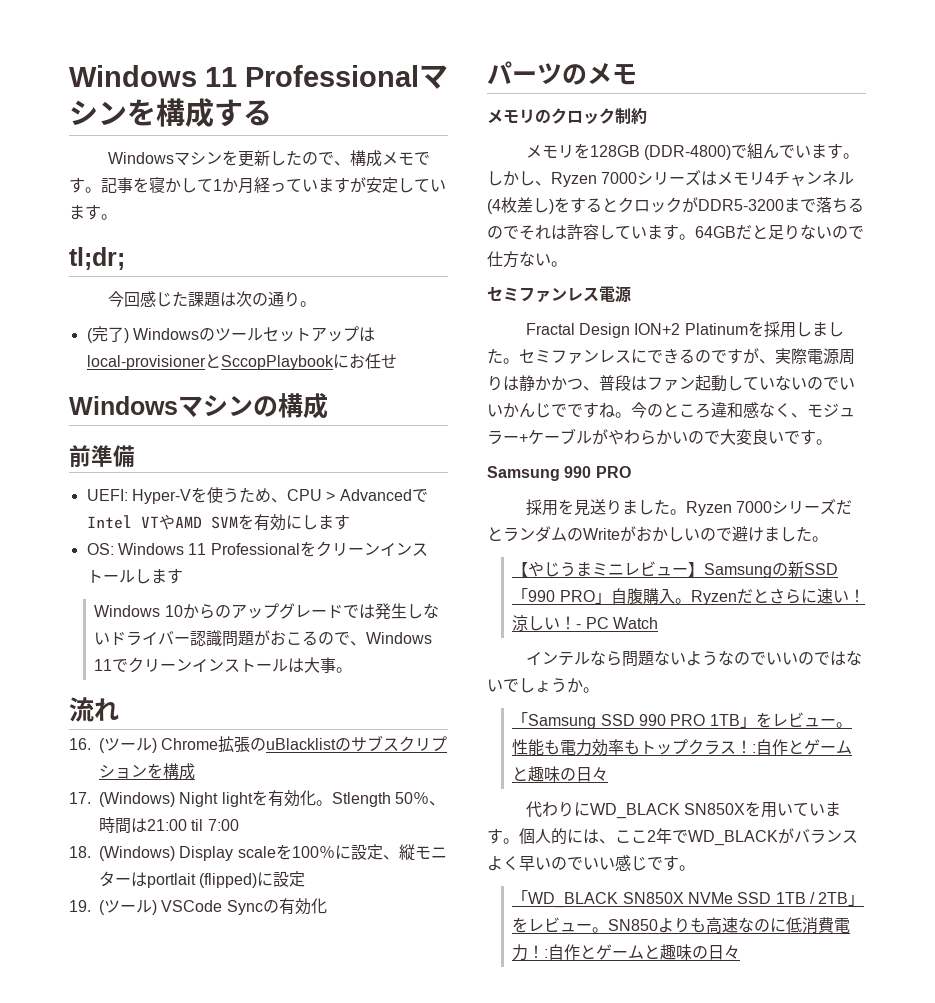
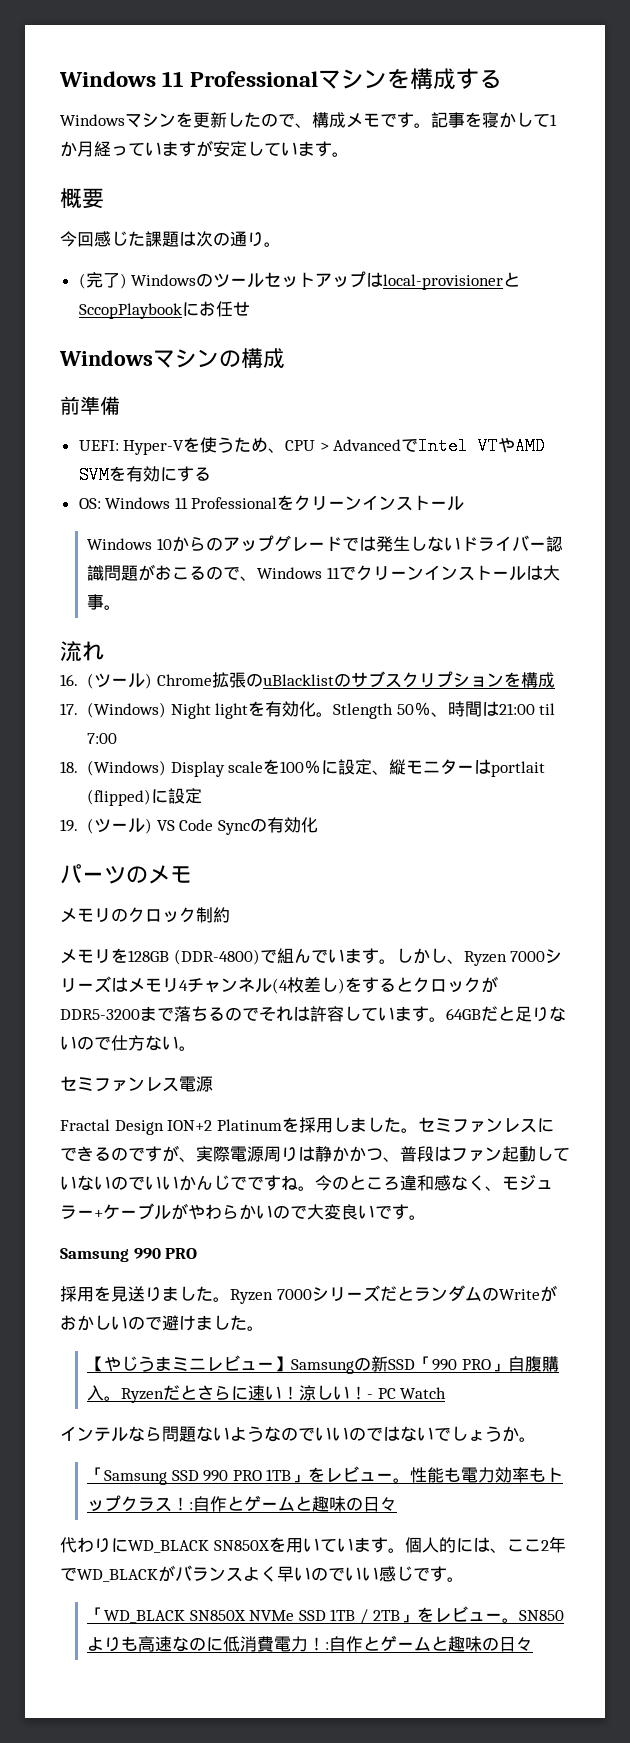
- tl;dr;
+ 概要
- UEFI: Hyper-Vを使うため、CPU > AdvancedでIntel VTやAMD SVMを有効にします
+ UEFI: Hyper-Vを使うため、CPU > AdvancedでIntel VTやAMD SVMを有効にする
- OS: Windows 11 Professionalをクリーンインストールします
+ OS: Windows 11 Professionalをクリーンインストール
- 19. (ツール) VSCode Syncの有効化
+ 19. (ツール) VS Code Syncの有効化

